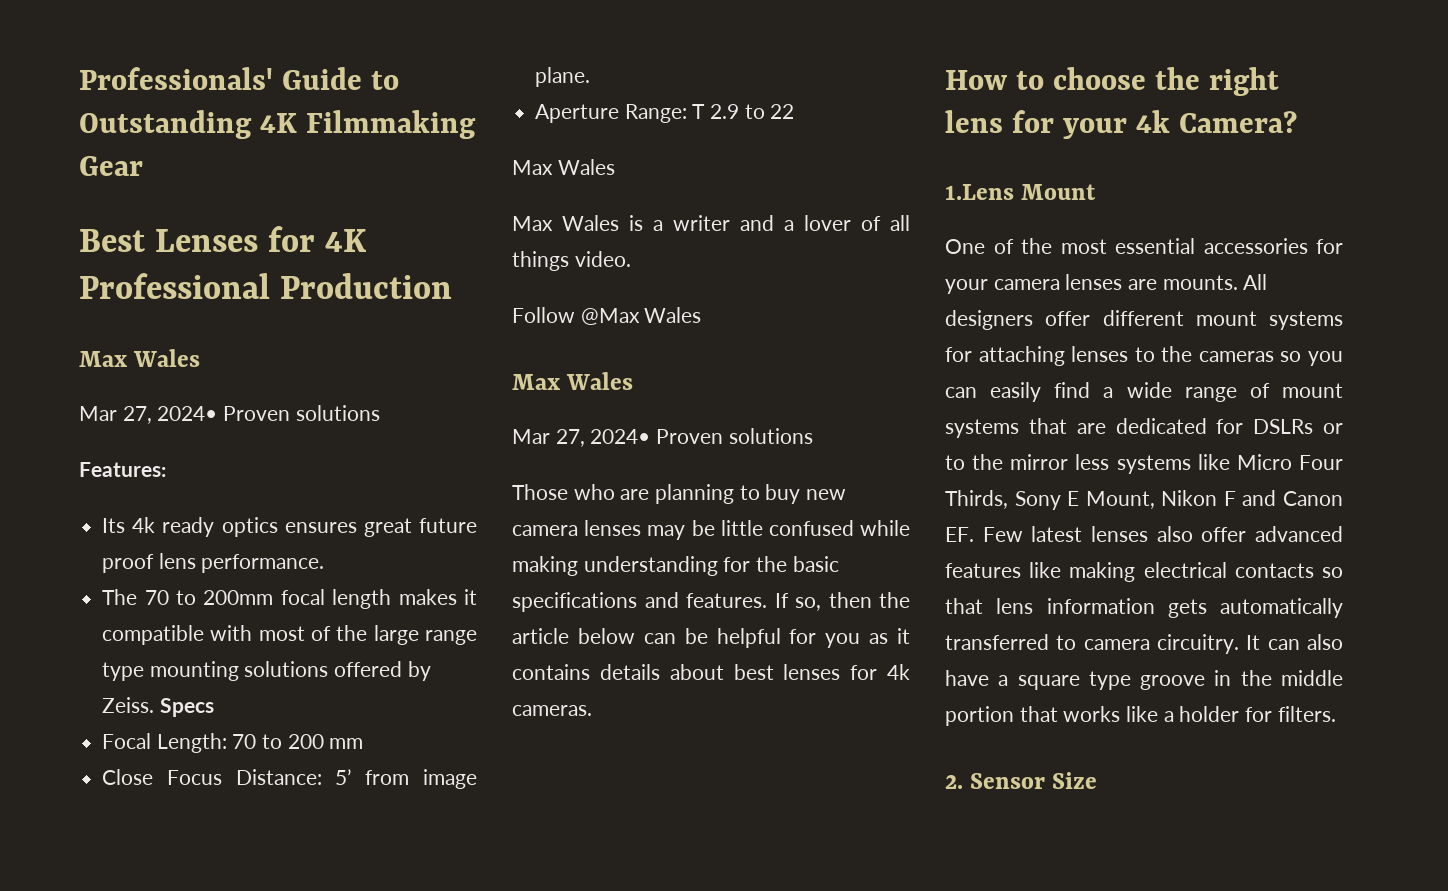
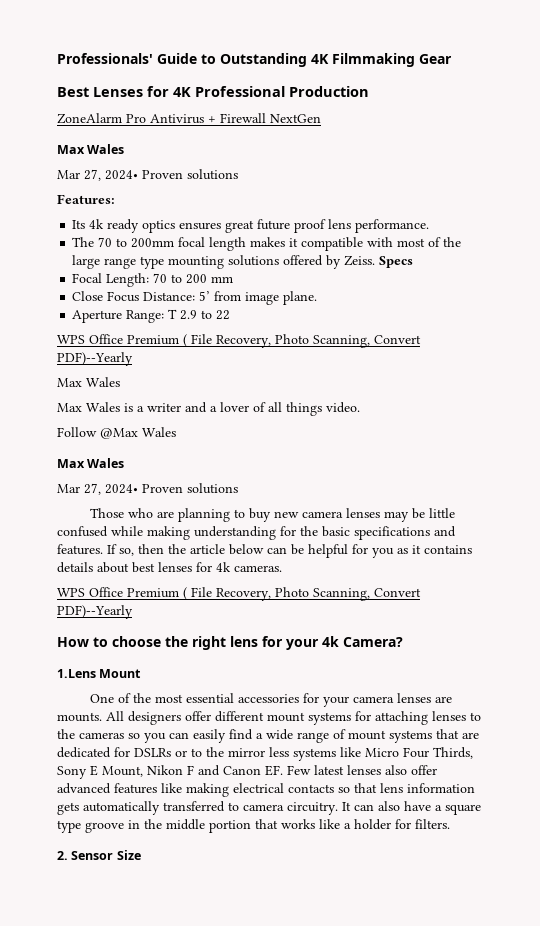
+ ZoneAlarm Pro Antivirus + Firewall NextGen
  Aperture Range: T 2.9 to 22
+ WPS Office Premium ( File Recovery, Photo Scanning, Convert PDF)--Yearly
  If so, then the article below can be helpful for you as it contains details about best lenses for 4k cameras.
+ WPS Office Premium ( File Recovery, Photo Scanning, Convert PDF)--Yearly

